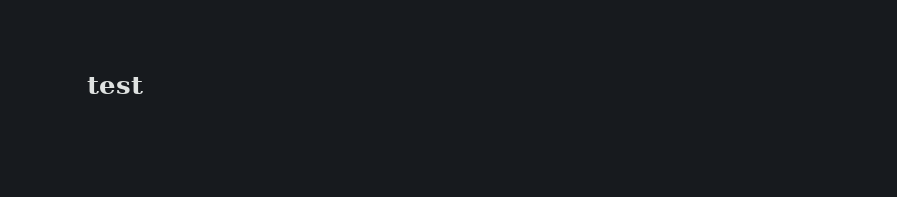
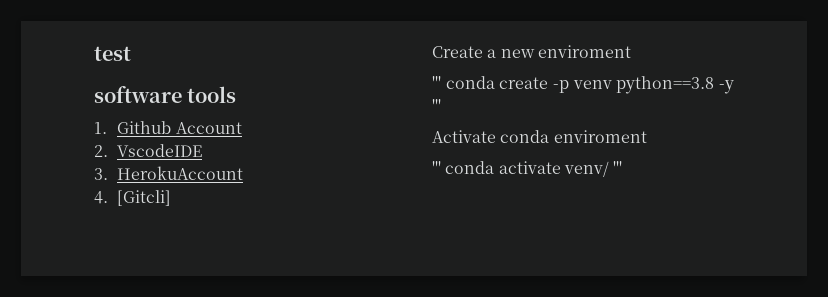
+ software tools
+ 1. Github Account
+ 2. VscodeIDE
+ 3. HerokuAccount
+ 4. [Gitcli]
+ Create a new enviroment
+ ''' conda create -p venv python==3.8 -y '''
+ Activate conda enviroment
+ ''' conda activate venv/ '''

